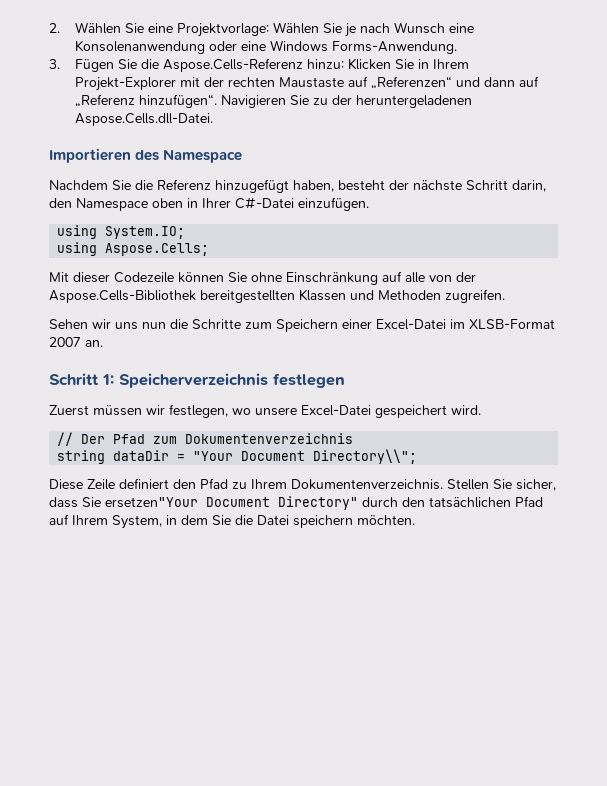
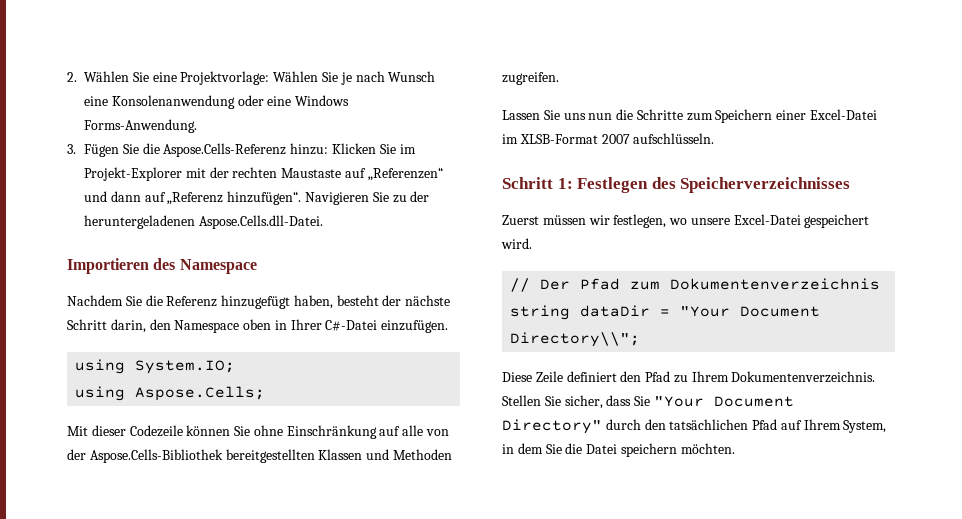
- 3. Fügen Sie die Aspose.Cells-Referenz hinzu: Klicken Sie in Ihrem Projekt-Explorer mit der rechten Maustaste auf „Referenzen“ und dann auf „Referenz hinzufügen“.
+ 3. Fügen Sie die Aspose.Cells-Referenz hinzu: Klicken Sie im Projekt-Explorer mit der rechten Maustaste auf „Referenzen“ und dann auf „Referenz hinzufügen“.
- Sehen wir uns nun die Schritte zum Speichern einer Excel-Datei im XLSB-Format 2007 an.
+ Lassen Sie uns nun die Schritte zum Speichern einer Excel-Datei im XLSB-Format 2007 aufschlüsseln.
- Schritt 1: Speicherverzeichnis festlegen
+ Schritt 1: Festlegen des Speicherverzeichnisses
- Stellen Sie sicher, dass Sie ersetzen"Your Document Directory" durch den tatsächlichen Pfad auf Ihrem System, in dem Sie die Datei speichern möchten.
+ Stellen Sie sicher, dass Sie "Your Document Directory" durch den tatsächlichen Pfad auf Ihrem System, in dem Sie die Datei speichern möchten.

